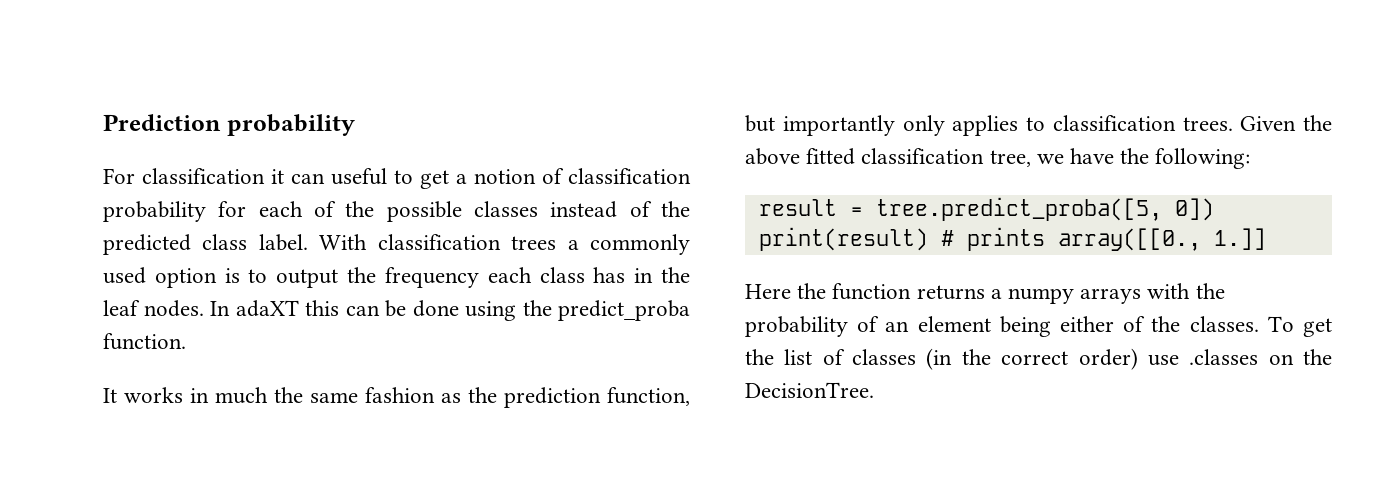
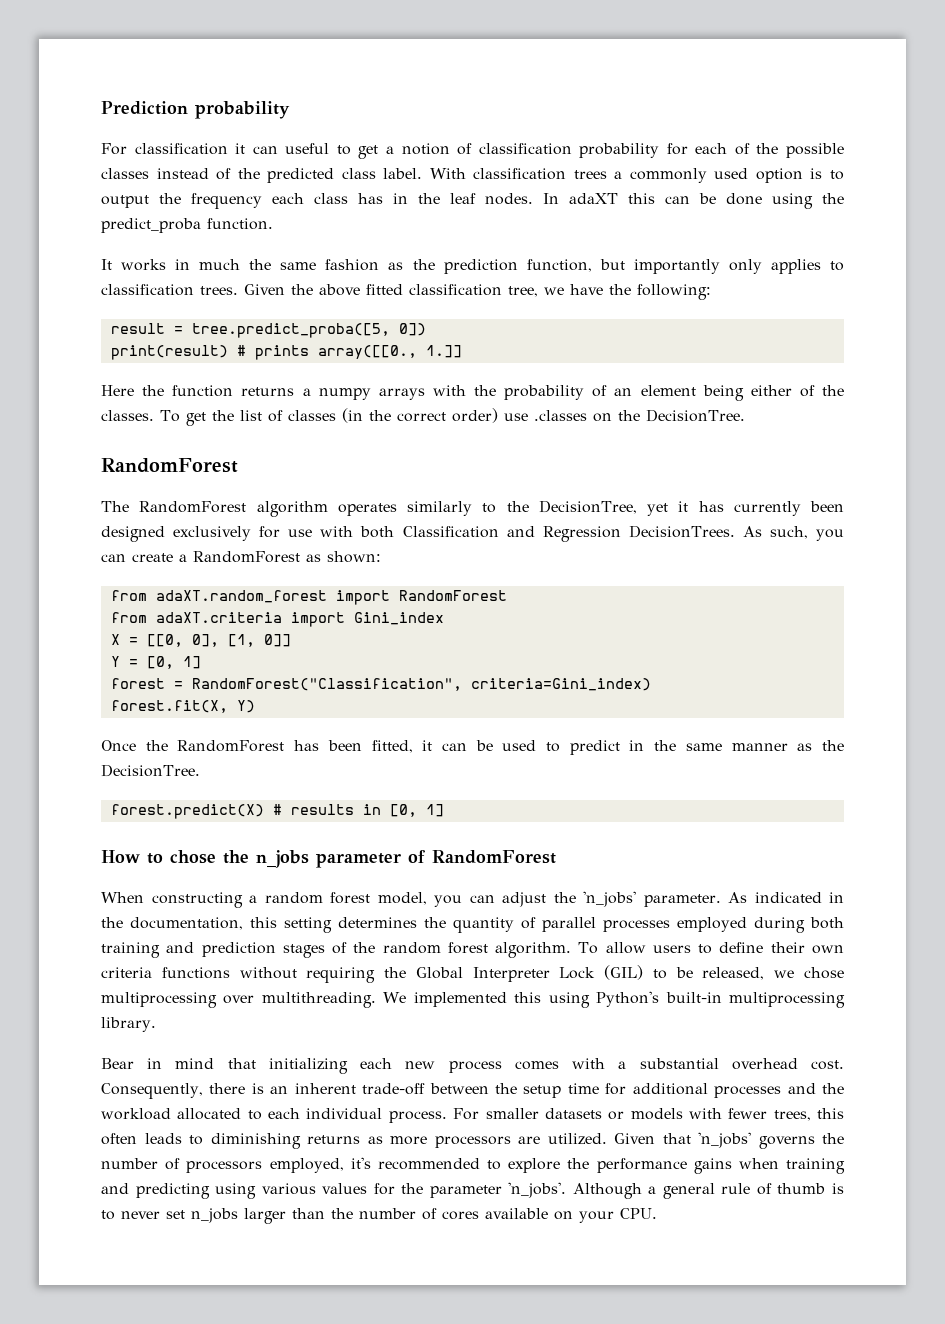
  To get the list of classes (in the correct order) use .classes on the DecisionTree.
+ RandomForest
+ The RandomForest algorithm operates similarly to the DecisionTree, yet it has currently been designed exclusively for use with both Classification and Regression DecisionTrees. As such, you can create a RandomForest as shown:
+ from adaXT.random_forest import RandomForest
+ from adaXT.criteria import Gini_index
+ X = [[0, 0], [1, 0]]
+ Y = [0, 1]
+ forest = RandomForest("Classification", criteria=Gini_index)
+ forest.fit(X, Y)
+ Once the RandomForest has been fitted, it can be used to predict in the same manner as the DecisionTree.
+ forest.predict(X) # results in [0, 1]
+ How to chose the n_jobs parameter of RandomForest
+ When constructing a random forest model, you can adjust the 'n_jobs' parameter. As indicated in the documentation, this setting determines the quantity of parallel processes employed during both training and prediction stages of the random forest algorithm. To allow users to define their own criteria functions without requiring the Global Interpreter Lock (GIL) to be released, we chose multiprocessing over multithreading. We implemented this using Python's built-in multiprocessing library.
+ Bear in mind that initializing each new process comes with a substantial overhead cost. Consequently, there is an inherent trade-off between the setup time for additional processes and the workload allocated to each individual process. For smaller datasets or models with fewer trees, this often leads to diminishing returns as more processors are utilized. Given that 'n_jobs' governs the number of processors employed, it's recommended to explore the performance gains when training and predicting using various values for the parameter 'n_jobs'. Although a general rule of thumb is to never set n_jobs larger than the number of cores available on your CPU.

